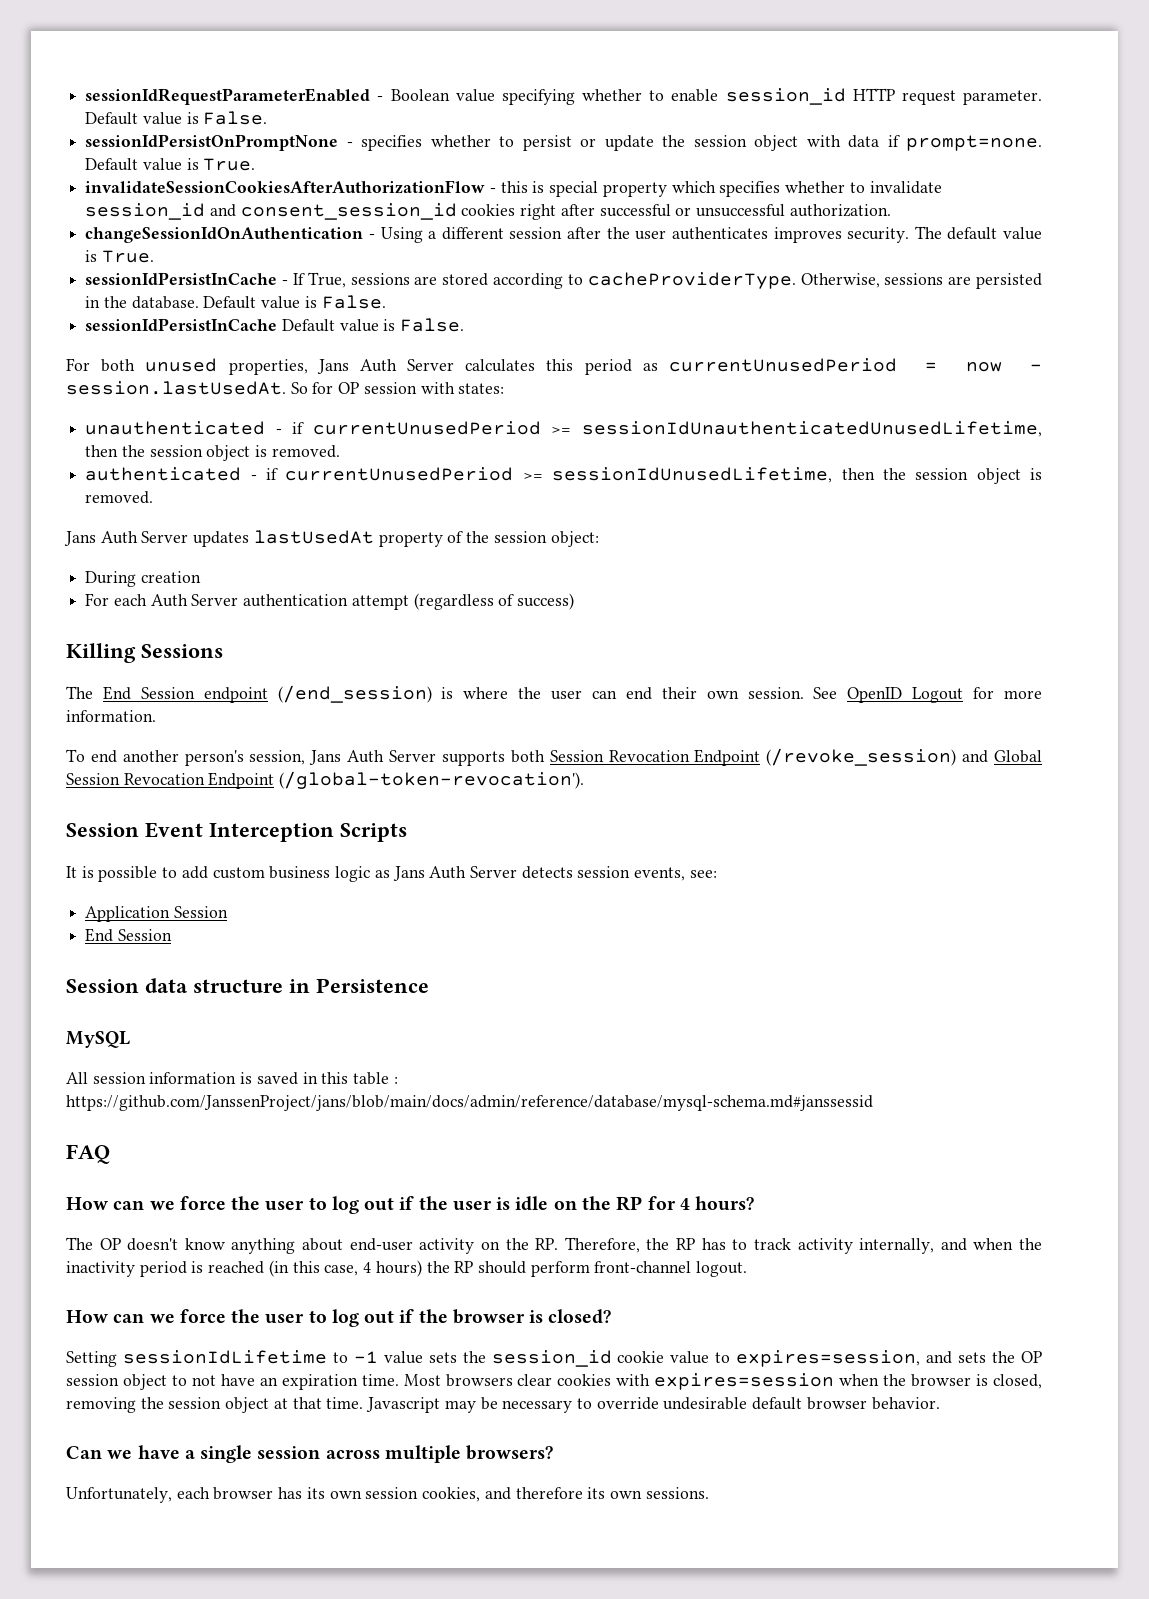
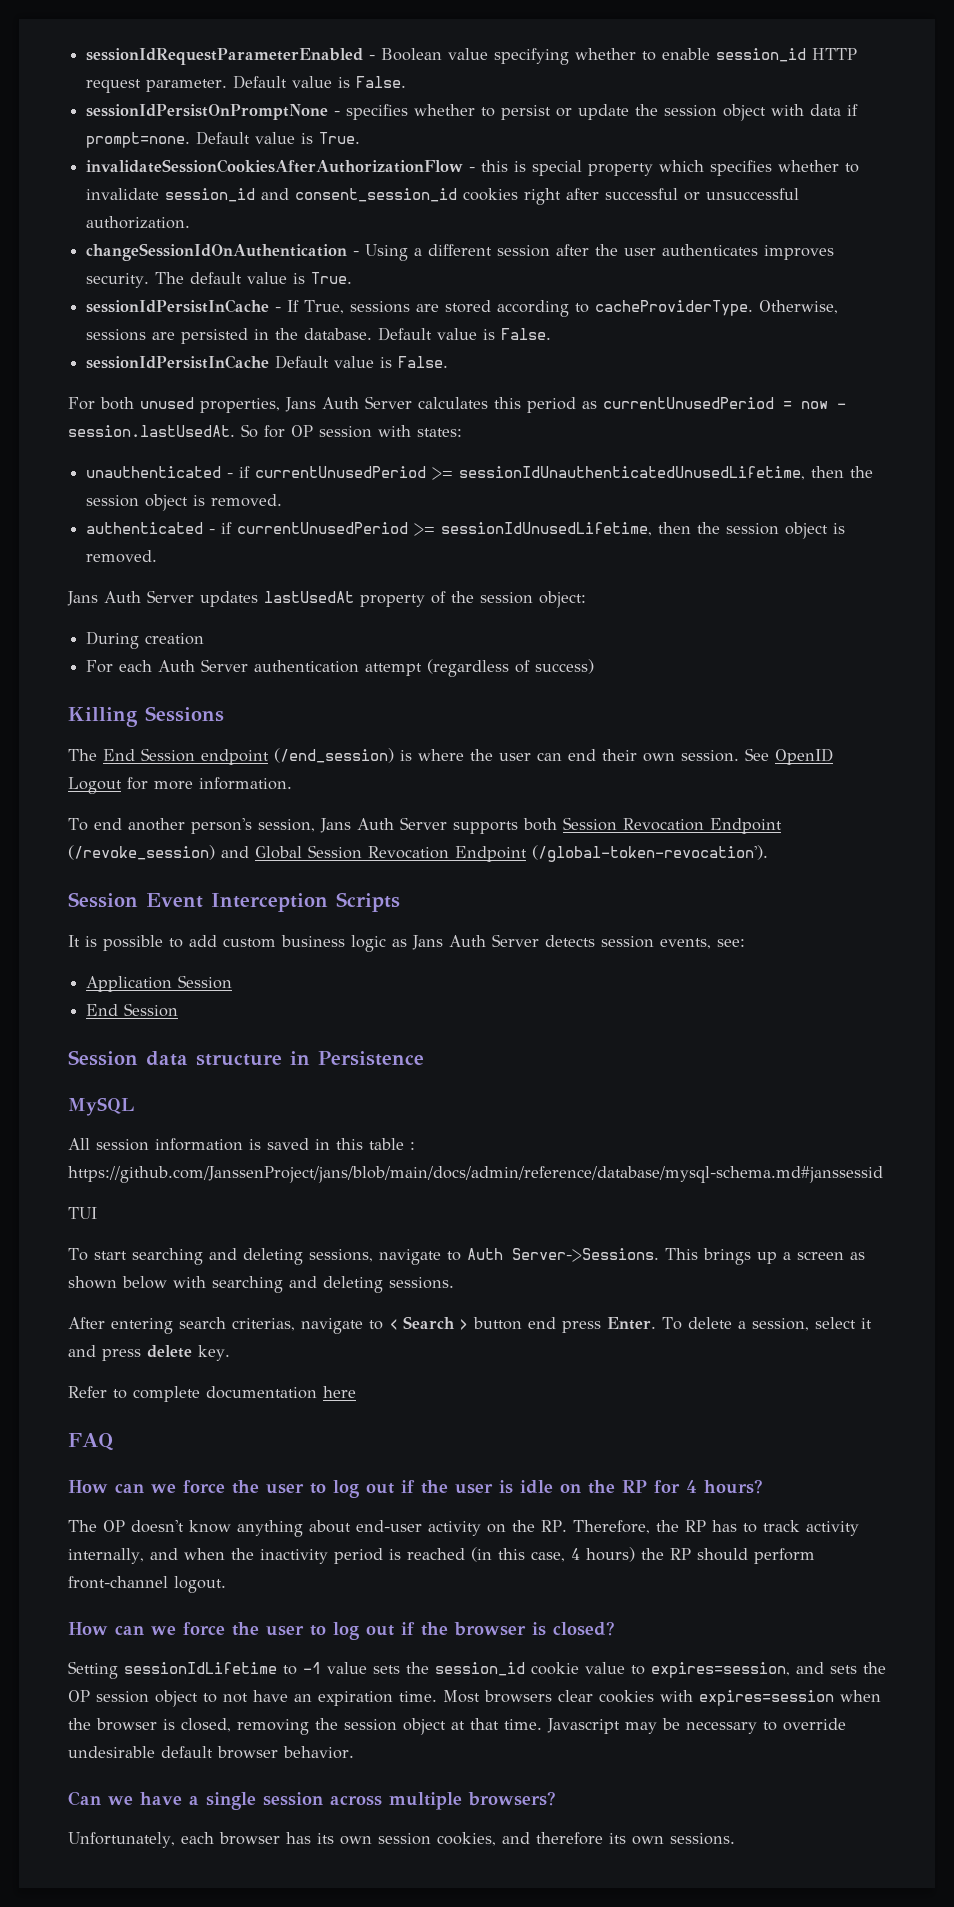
+ TUI
+ To start searching and deleting sessions, navigate to Auth Server->Sessions. This brings up a screen as shown below with searching and deleting sessions.
+ After entering search criterias, navigate to < Search > button end press Enter. To delete a session, select it and press delete key.
+ Refer to complete documentation here

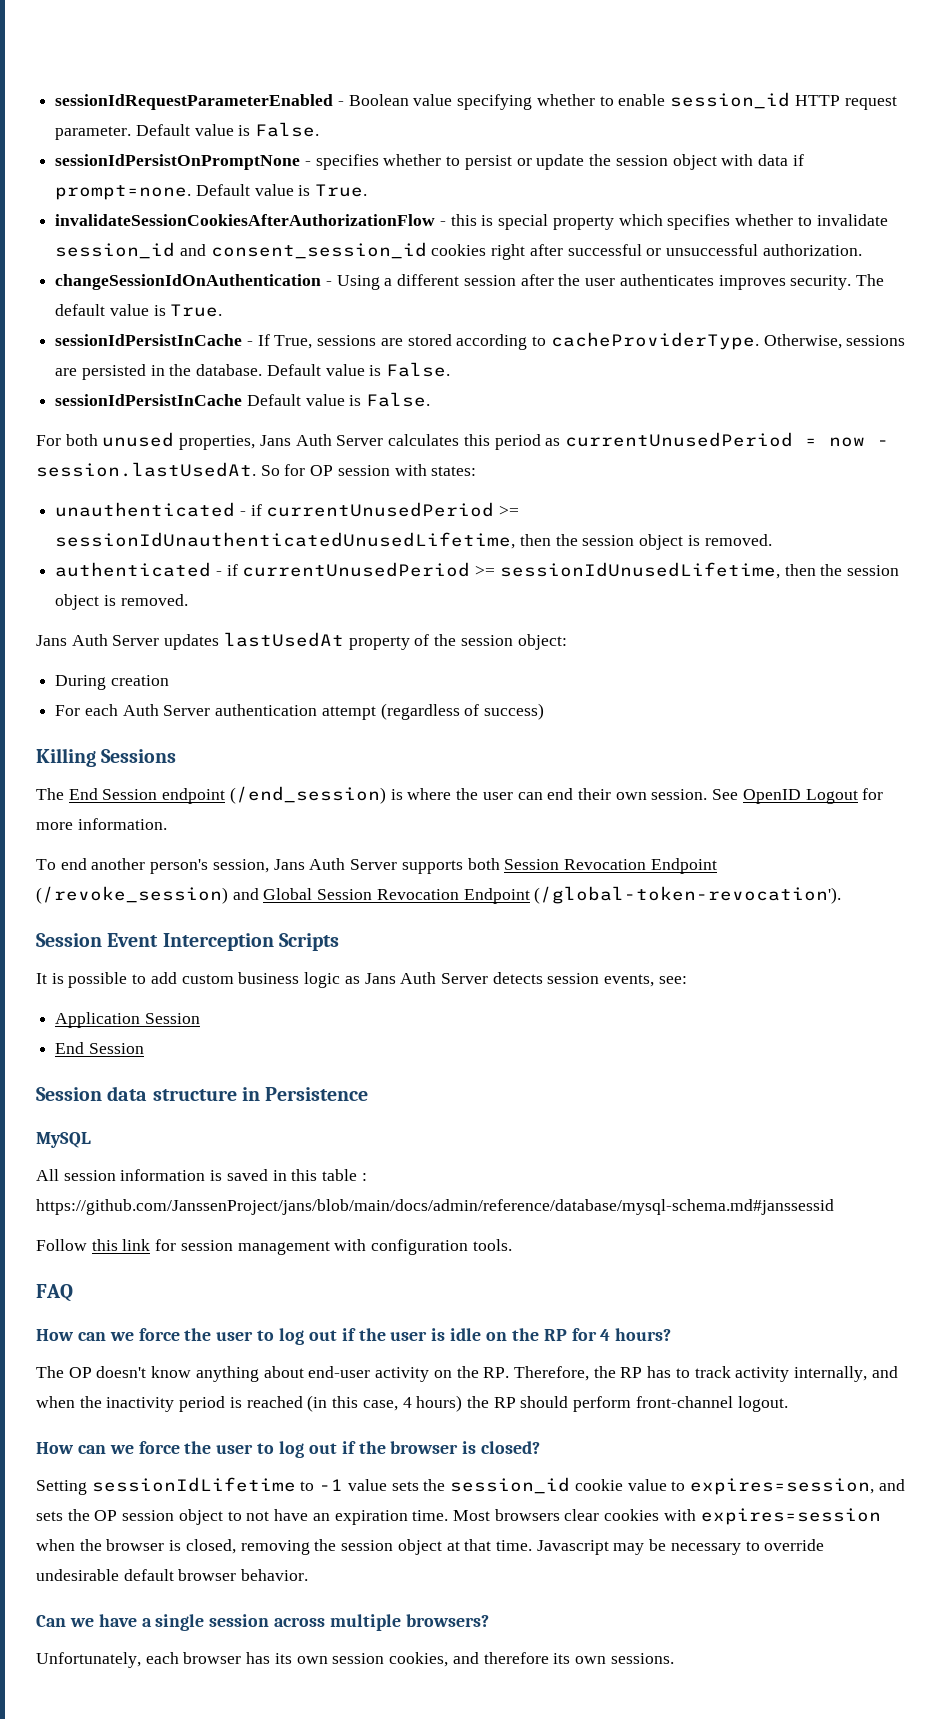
- TUI
- To start searching and deleting sessions, navigate to Auth Server->Sessions. This brings up a screen as shown below with searching and deleting sessions.
- After entering search criterias, navigate to < Search > button end press Enter. To delete a session, select it and press delete key.
- Refer to complete documentation here
+ Follow this link for session management with configuration tools.

